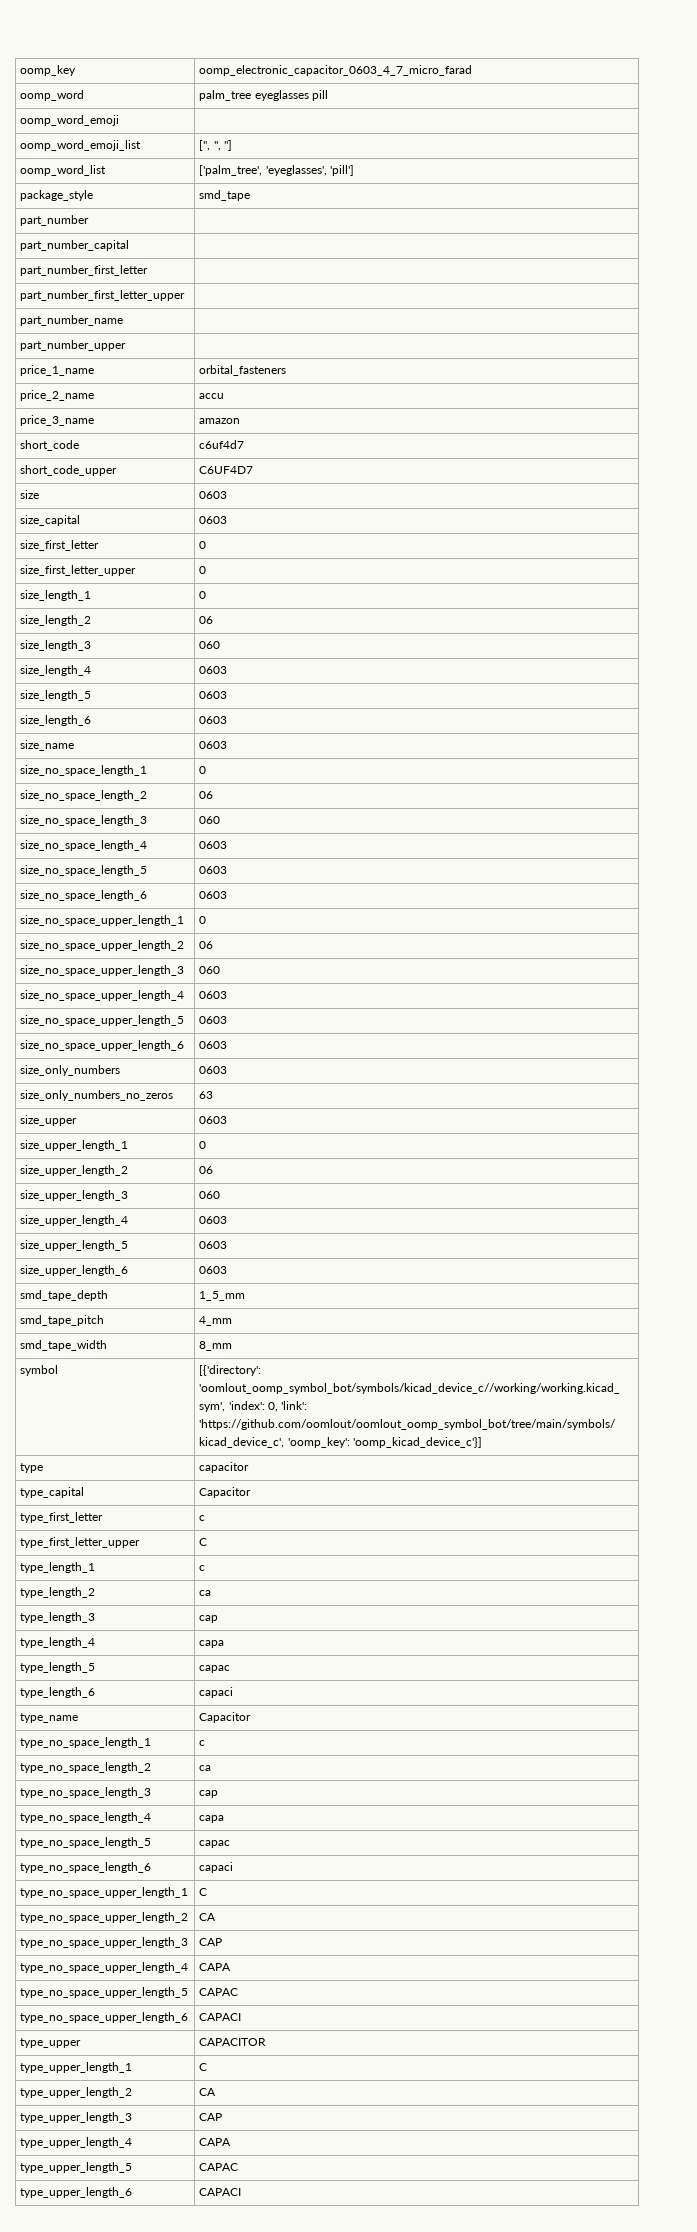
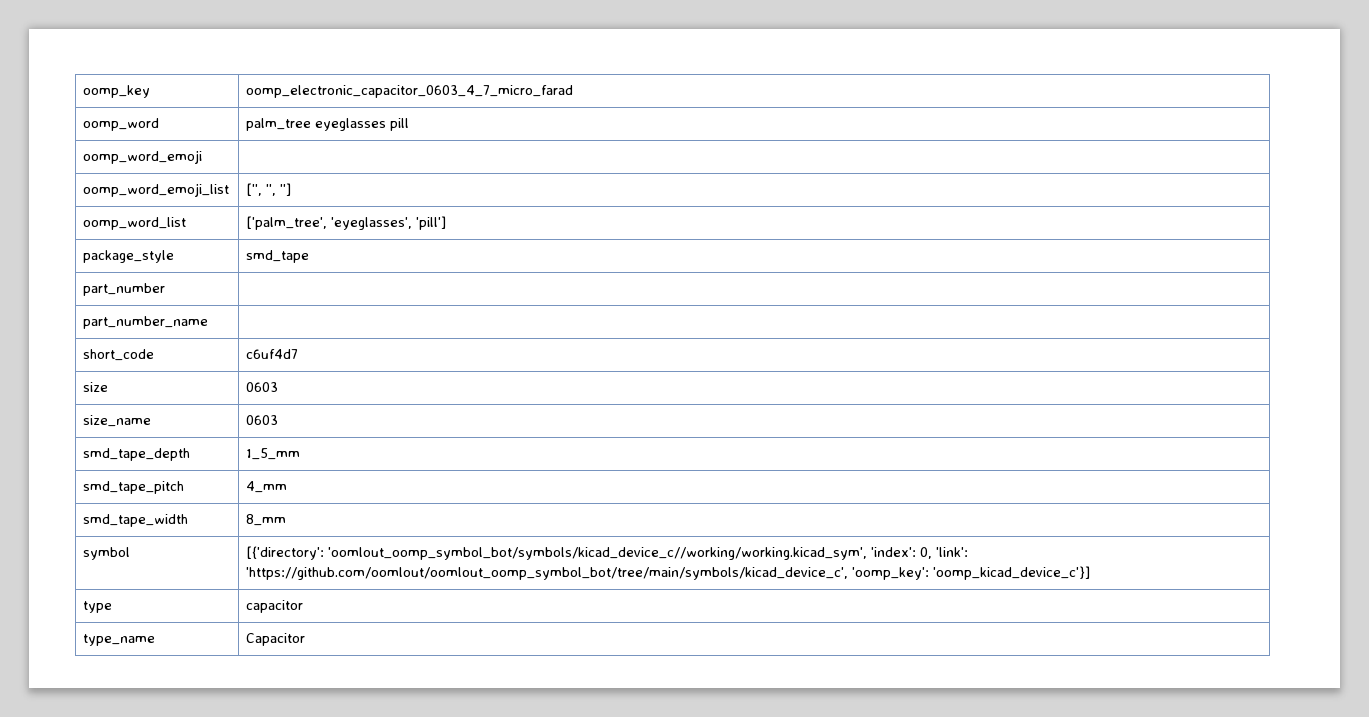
- part_number_capital |
- part_number_first_letter |
- part_number_first_letter_upper |
  part_number_name |
- part_number_upper |
- price_1_name | orbital_fasteners
- price_2_name | accu
- price_3_name | amazon
- short_code_upper | C6UF4D7
- size_capital | 0603
- size_first_letter | 0
- size_first_letter_upper | 0
- size_length_1 | 0
- size_length_2 | 06
- size_length_3 | 060
- size_length_4 | 0603
- size_length_5 | 0603
- size_length_6 | 0603
  size_name | 0603
- size_no_space_length_1 | 0
- size_no_space_length_2 | 06
- size_no_space_length_3 | 060
- size_no_space_length_4 | 0603
- size_no_space_length_5 | 0603
- size_no_space_length_6 | 0603
- size_no_space_upper_length_1 | 0
- size_no_space_upper_length_2 | 06
- size_no_space_upper_length_3 | 060
- size_no_space_upper_length_4 | 0603
- size_no_space_upper_length_5 | 0603
- size_no_space_upper_length_6 | 0603
- size_only_numbers | 0603
- size_only_numbers_no_zeros | 63
- size_upper | 0603
- size_upper_length_1 | 0
- size_upper_length_2 | 06
- size_upper_length_3 | 060
- size_upper_length_4 | 0603
- size_upper_length_5 | 0603
- size_upper_length_6 | 0603
- type_capital | Capacitor
- type_first_letter | c
- type_first_letter_upper | C
- type_length_1 | c
- type_length_2 | ca
- type_length_3 | cap
- type_length_4 | capa
- type_length_5 | capac
- type_length_6 | capaci
  type_name | Capacitor
- type_no_space_length_1 | c
- type_no_space_length_2 | ca
- type_no_space_length_3 | cap
- type_no_space_length_4 | capa
- type_no_space_length_5 | capac
- type_no_space_length_6 | capaci
- type_no_space_upper_length_1 | C
- type_no_space_upper_length_2 | CA
- type_no_space_upper_length_3 | CAP
- type_no_space_upper_length_4 | CAPA
- type_no_space_upper_length_5 | CAPAC
- type_no_space_upper_length_6 | CAPACI
- type_upper | CAPACITOR
- type_upper_length_1 | C
- type_upper_length_2 | CA
- type_upper_length_3 | CAP
- type_upper_length_4 | CAPA
- type_upper_length_5 | CAPAC
- type_upper_length_6 | CAPACI

